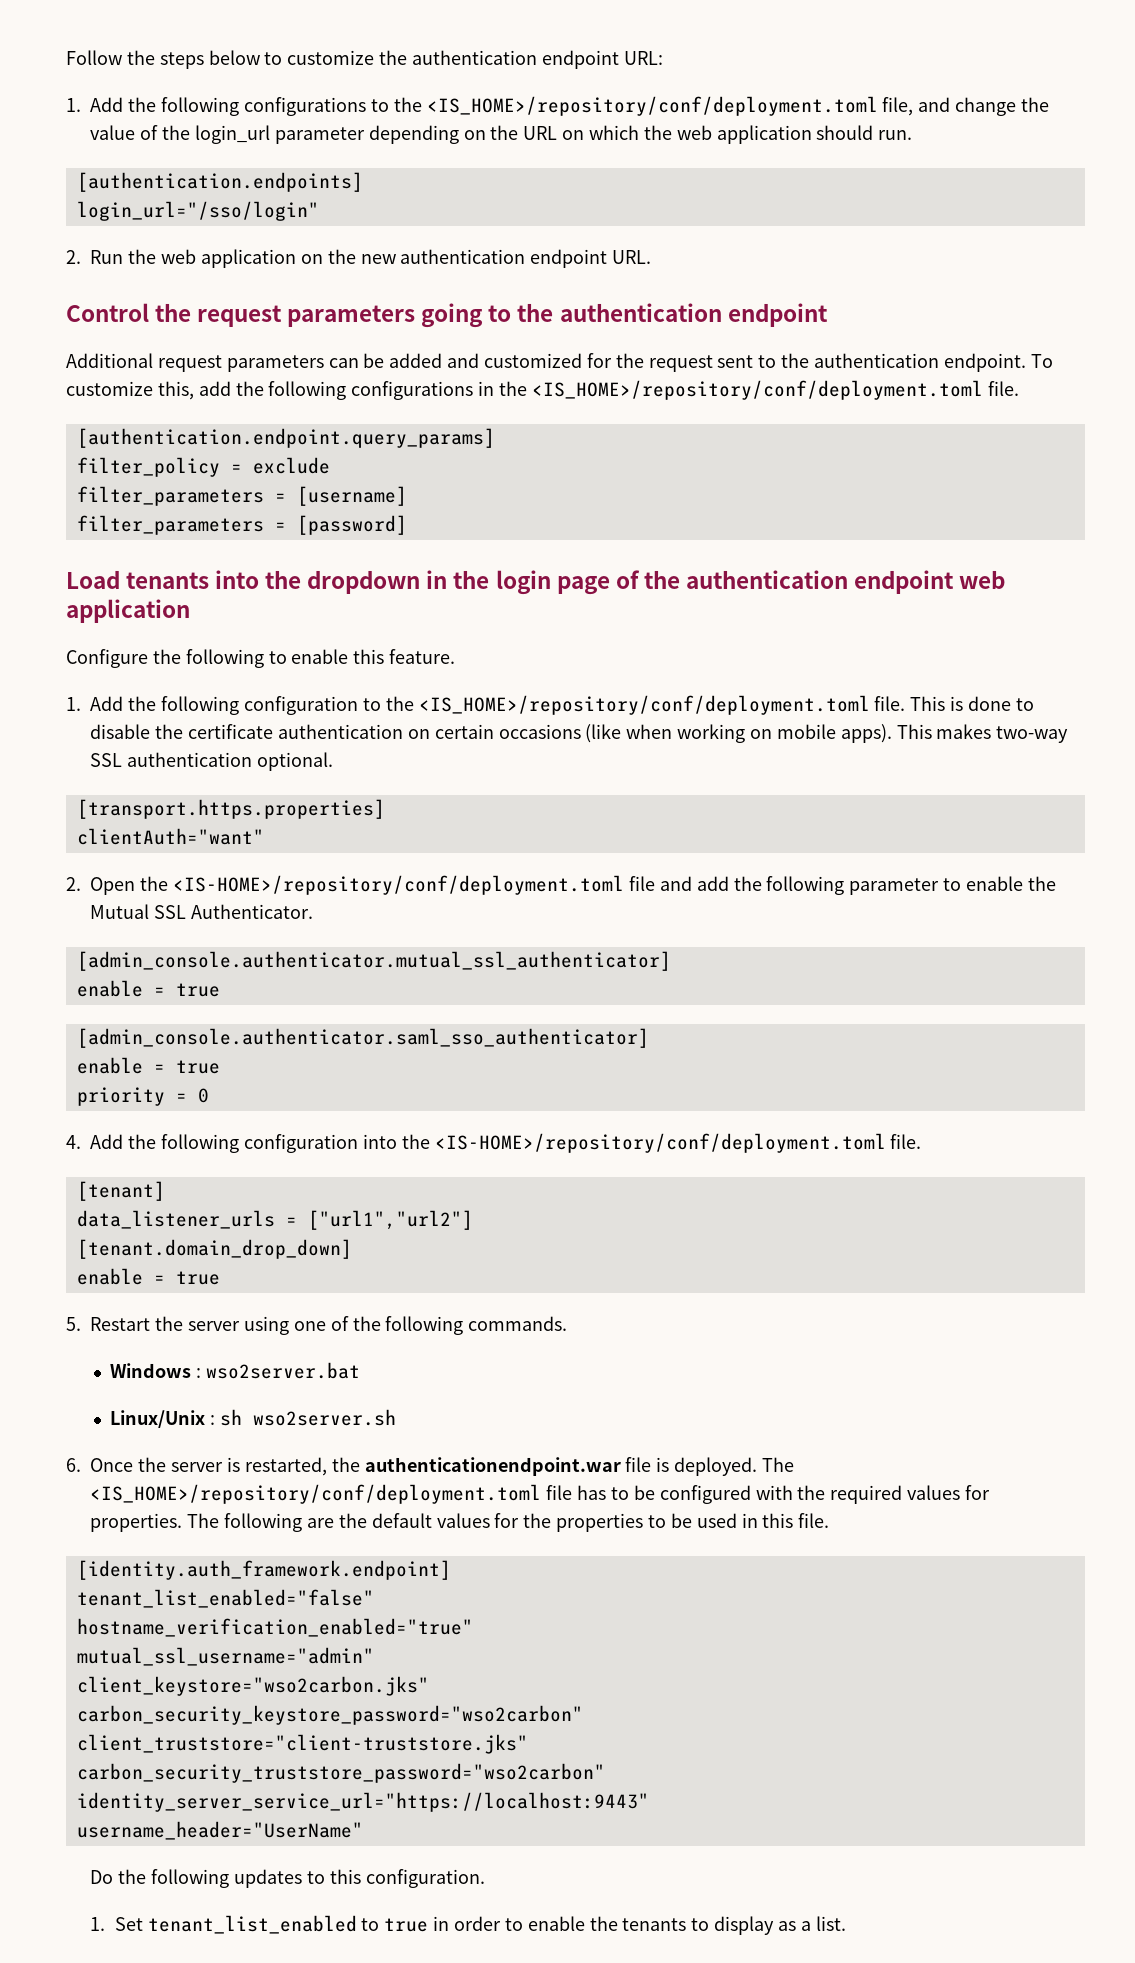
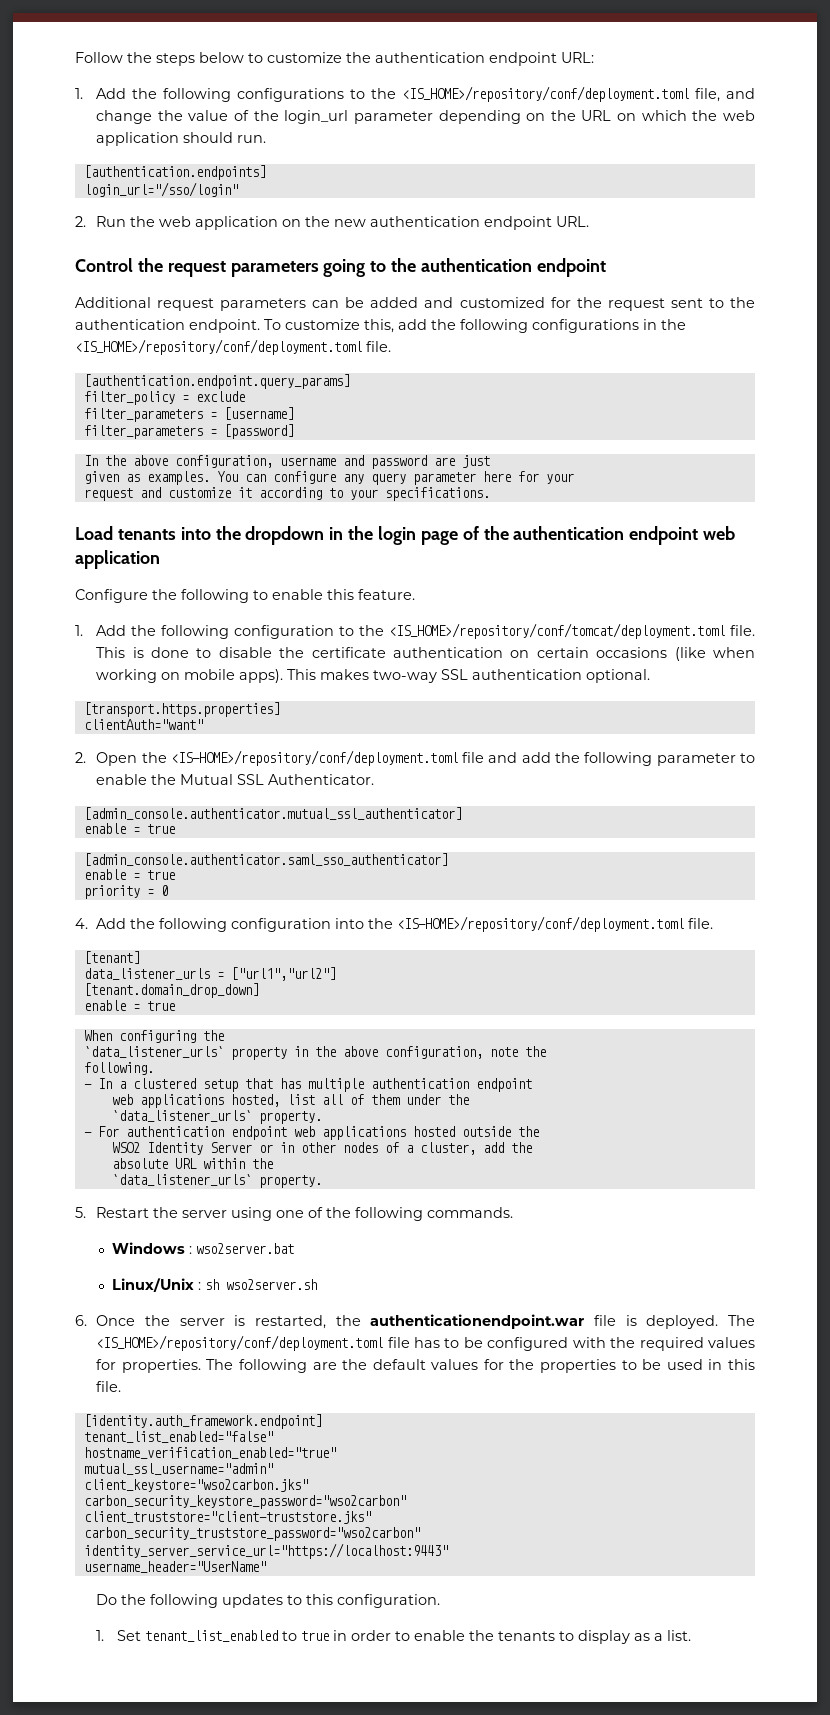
+ In the above configuration, username and password are just
+ given as examples. You can configure any query parameter here for your
+ request and customize it according to your specifications.
- 1. Add the following configuration to the <IS_HOME>/repository/conf/deployment.toml file.
+ 1. Add the following configuration to the <IS_HOME>/repository/conf/tomcat/deployment.toml file.
+ When configuring the
+ `data_listener_urls` property in the above configuration, note the
+ following.
+ - In a clustered setup that has multiple authentication endpoint
+ web applications hosted, list all of them under the
+ `data_listener_urls` property.
+ - For authentication endpoint web applications hosted outside the
+ WSO2 Identity Server or in other nodes of a cluster, add the
+ absolute URL within the
+ `data_listener_urls` property.

